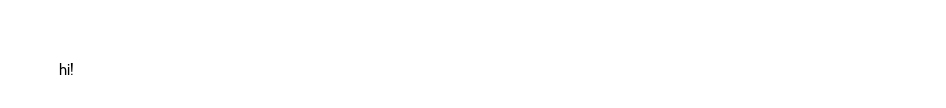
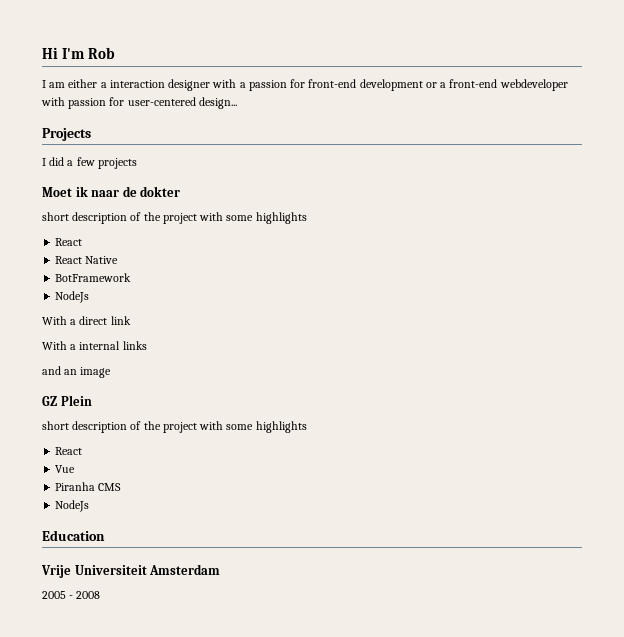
- hi!
+ Hi I'm Rob
+ I am either a interaction designer with a passion for front-end development or a front-end webdeveloper with passion for user-centered design...
+ Projects
+ I did a few projects
+ Moet ik naar de dokter
+ short description of the project with some highlights
+ React
+ React Native
+ BotFramework
+ NodeJs
+ With a direct link
+ With a internal links
+ and an image
+ GZ Plein
+ short description of the project with some highlights
+ React
+ Vue
+ Piranha CMS
+ NodeJs
+ Education
+ Vrije Universiteit Amsterdam
+ 2005 - 2008

